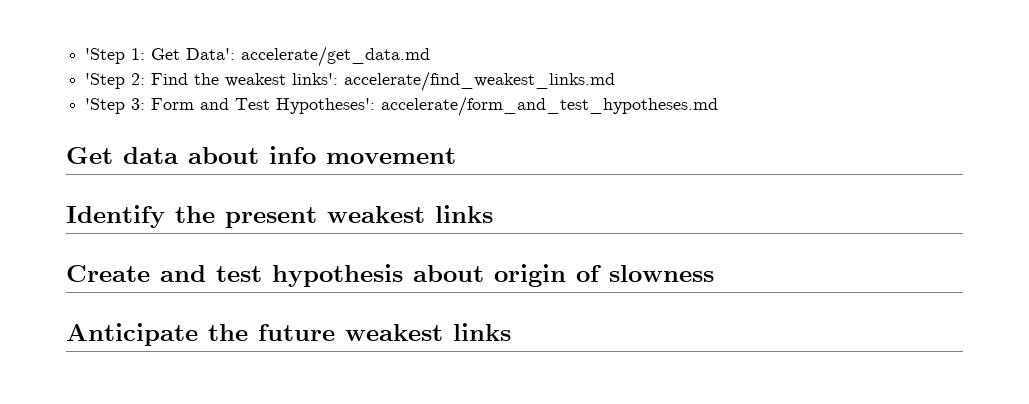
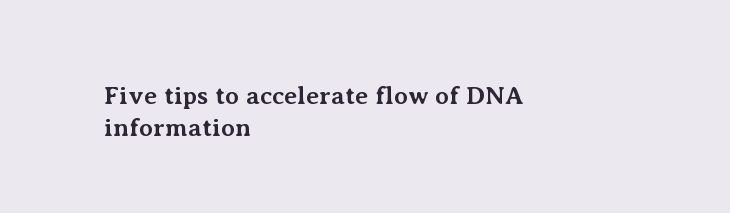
- 'Step 1: Get Data': accelerate/get_data.md
- 'Step 2: Find the weakest links': accelerate/find_weakest_links.md
- 'Step 3: Form and Test Hypotheses': accelerate/form_and_test_hypotheses.md
- Get data about info movement
- Identify the present weakest links
- Create and test hypothesis about origin of slowness
- Anticipate the future weakest links
+ Five tips to accelerate flow of DNA information

